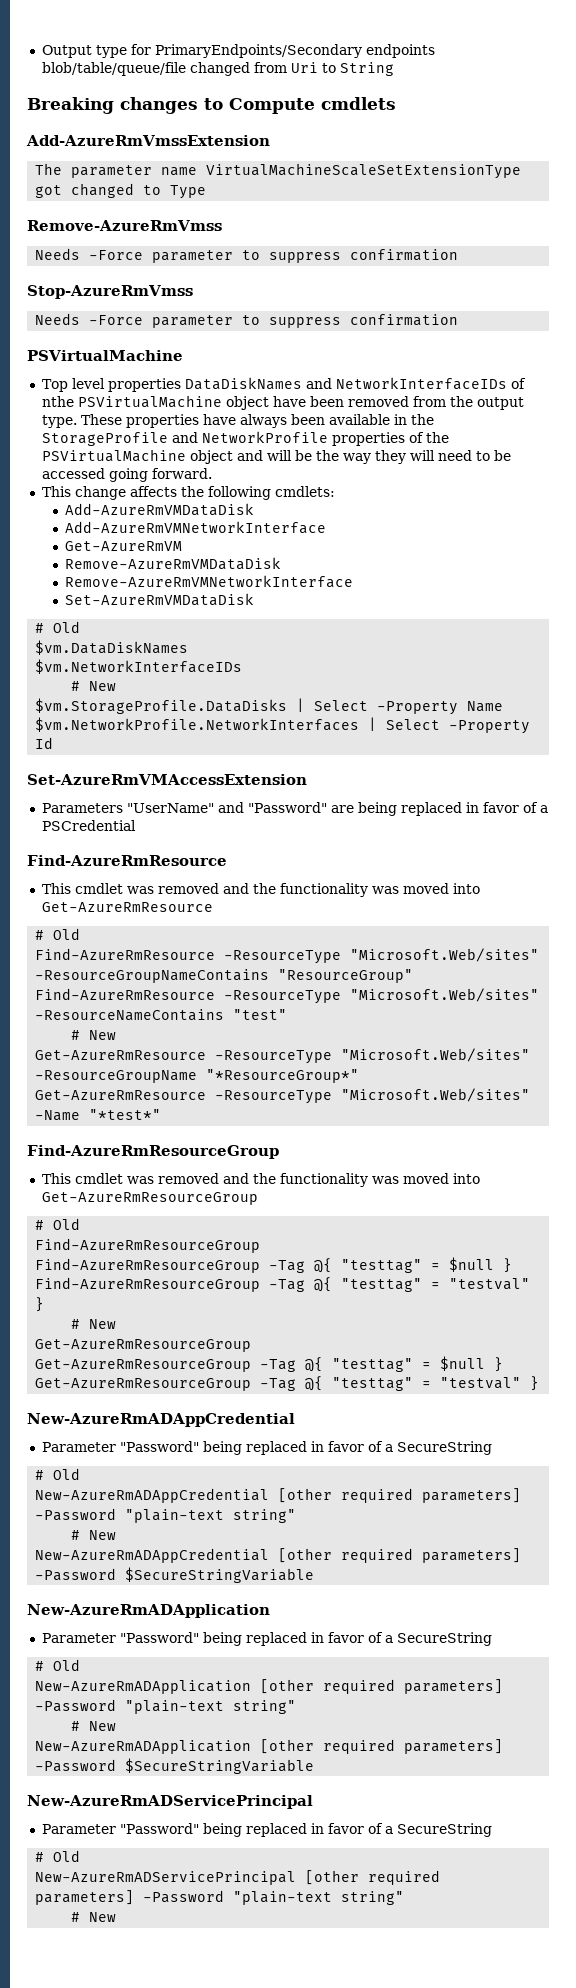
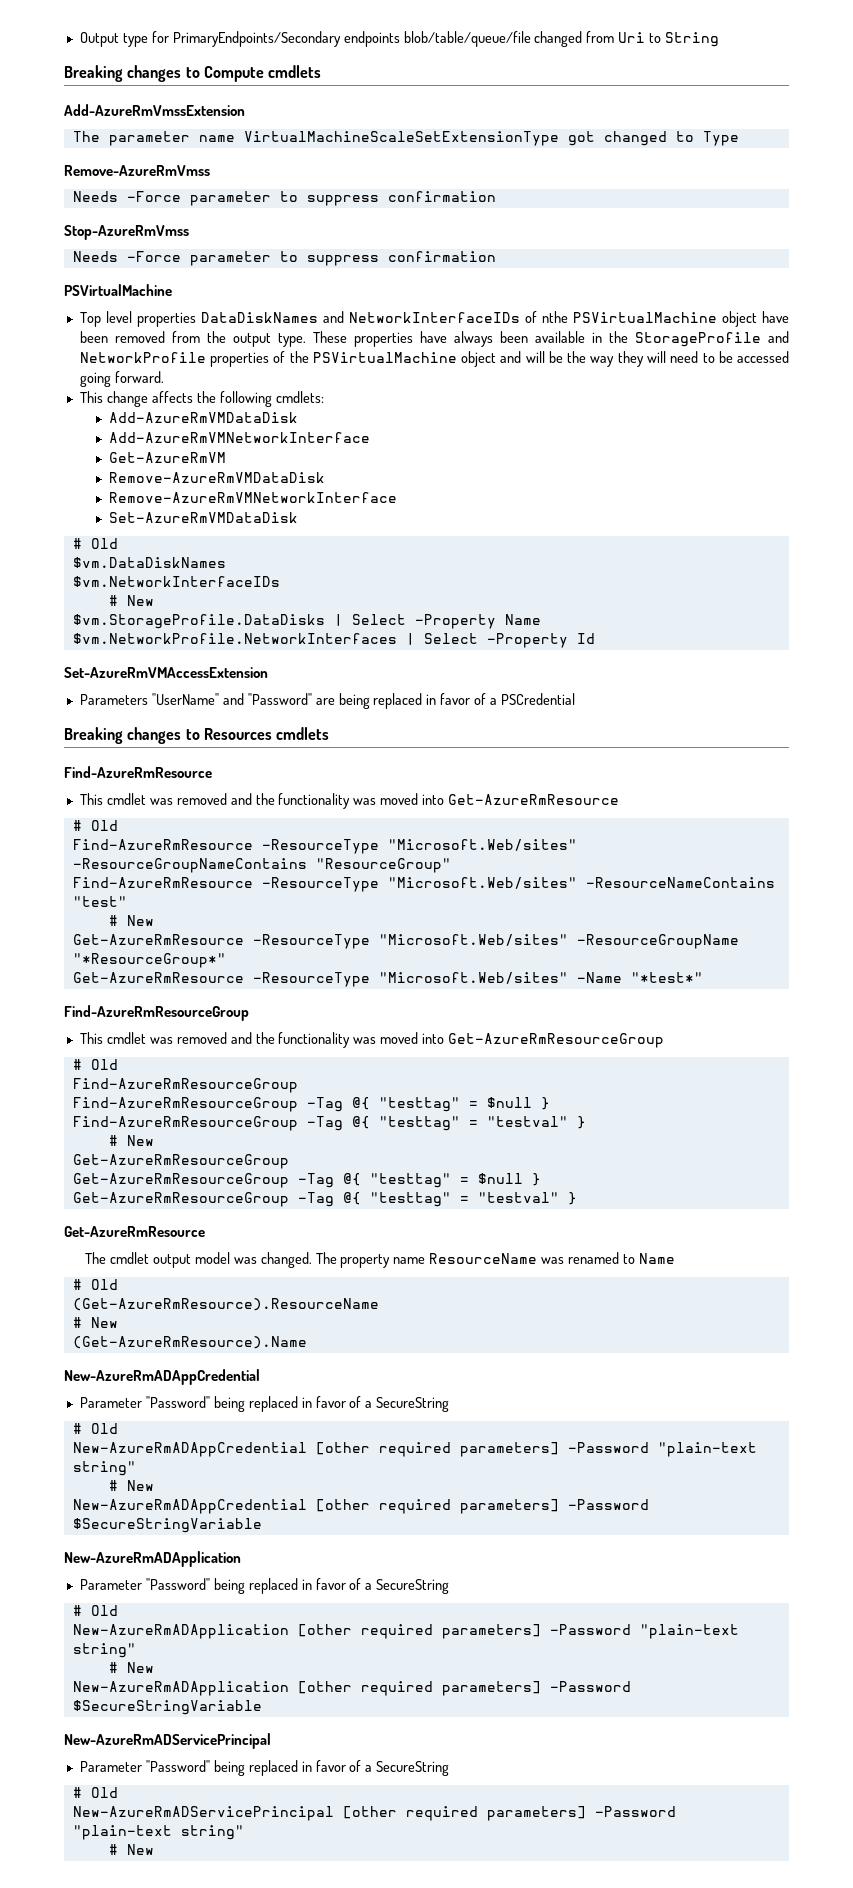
+ Breaking changes to Resources cmdlets
  Get-AzureRmResourceGroup -Tag @{ "testtag" = "testval" }
+ Get-AzureRmResource
+ The cmdlet output model was changed. The property name ResourceName was renamed to Name
+ # Old
+ (Get-AzureRmResource).ResourceName
+ # New
+ (Get-AzureRmResource).Name

